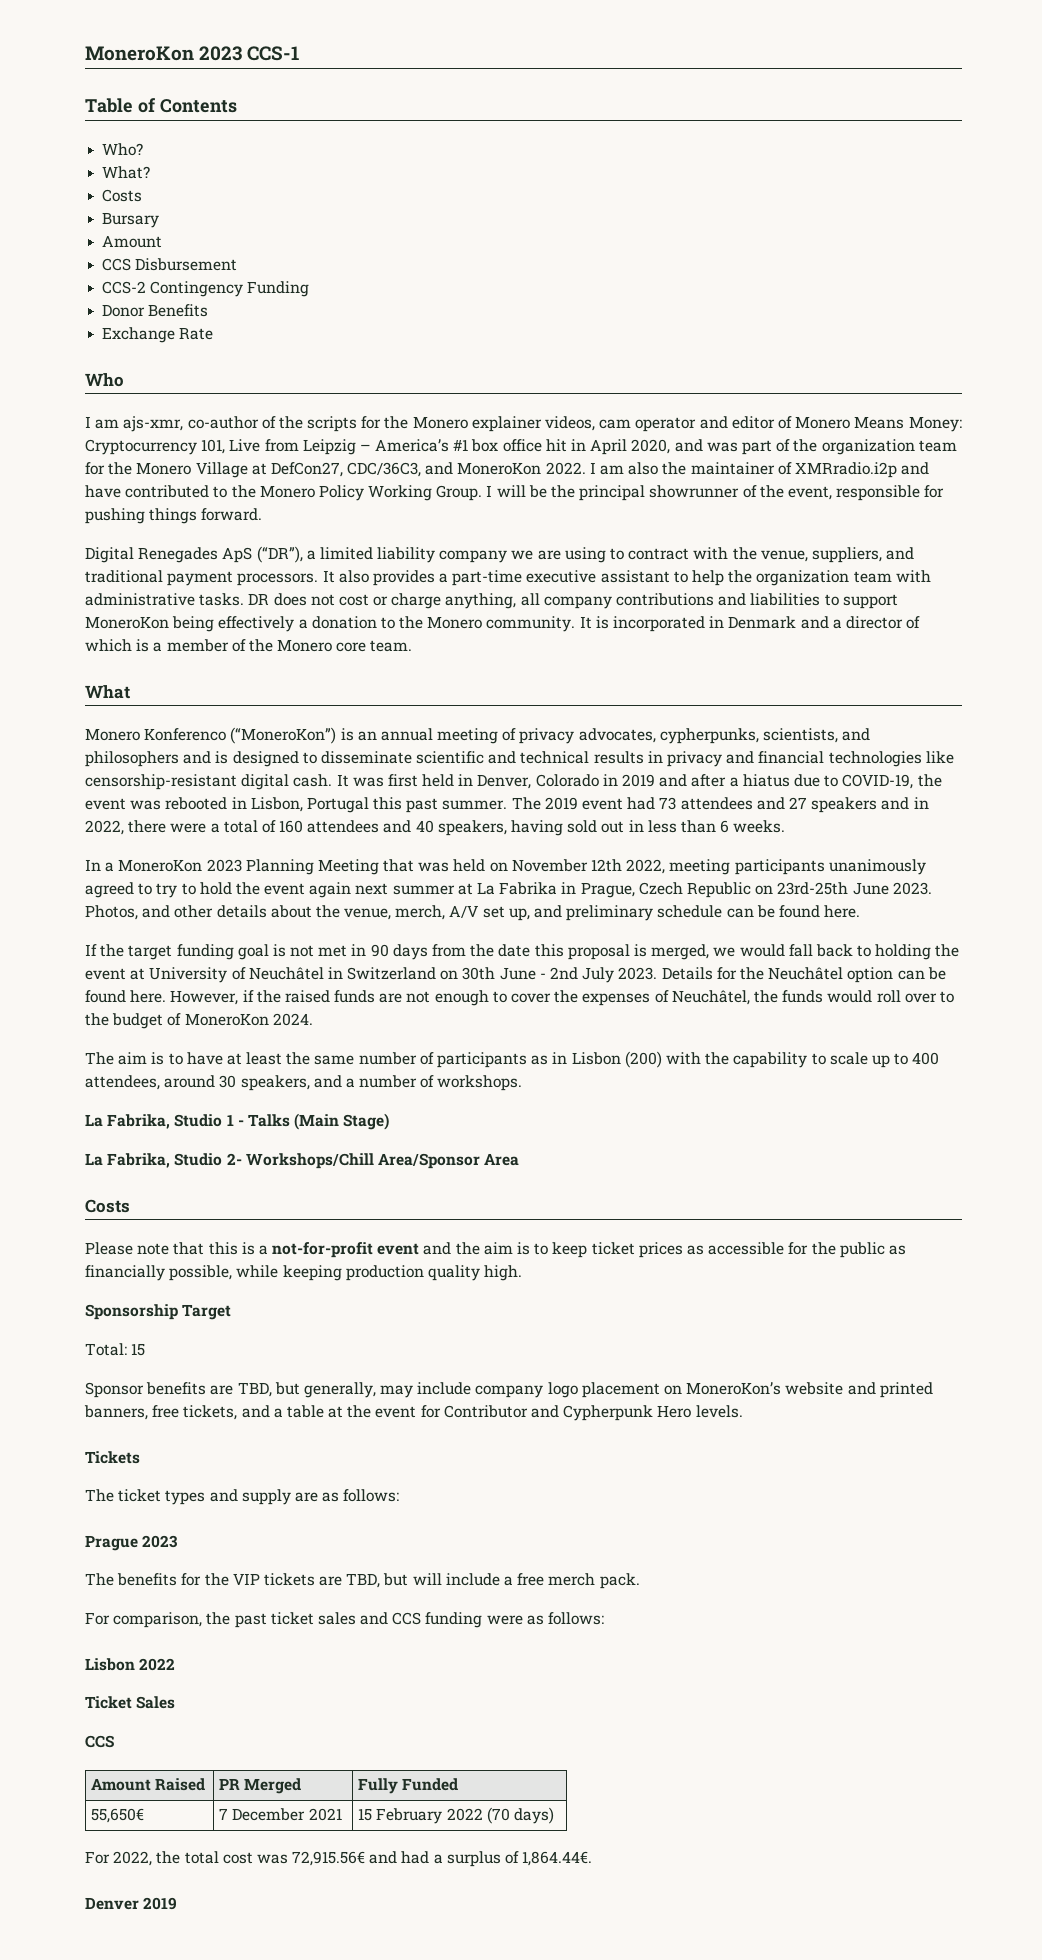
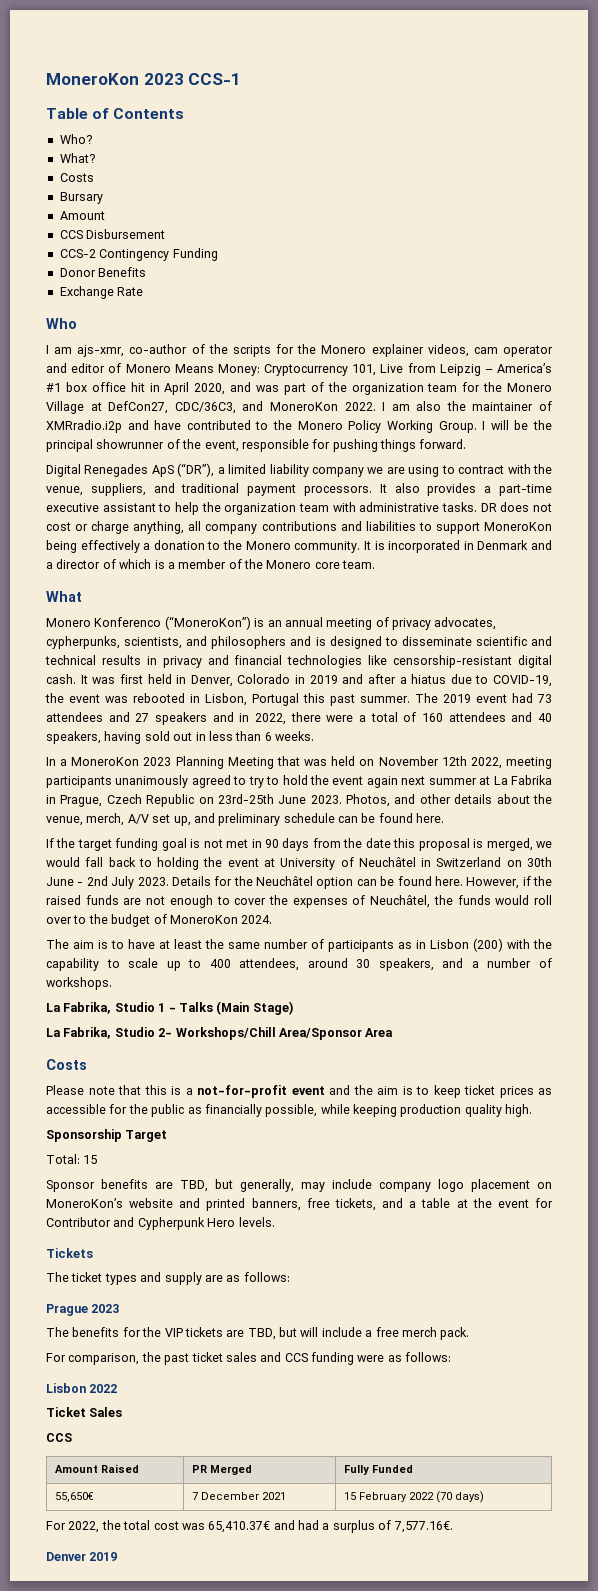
- For 2022, the total cost was 72,915.56€ and had a surplus of 1,864.44€.
+ For 2022, the total cost was 65,410.37€ and had a surplus of 7,577.16€.

